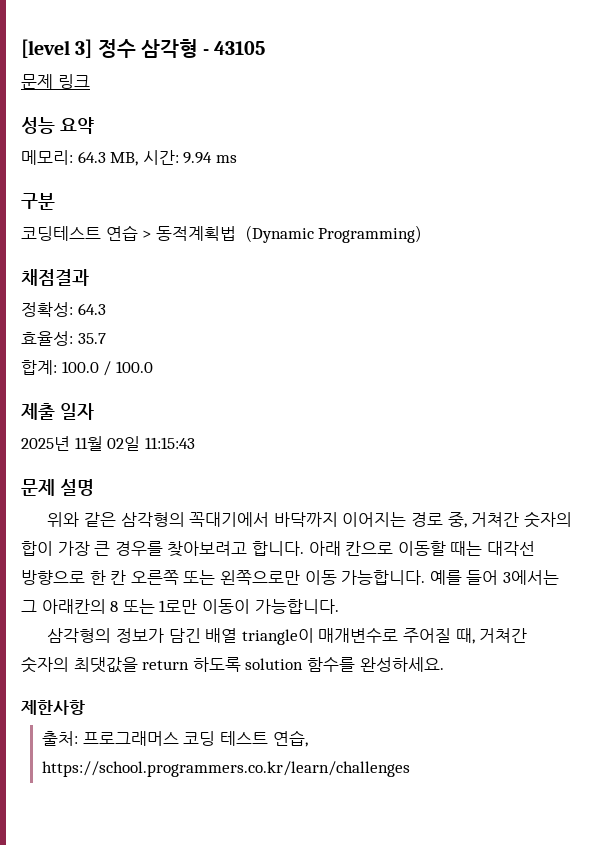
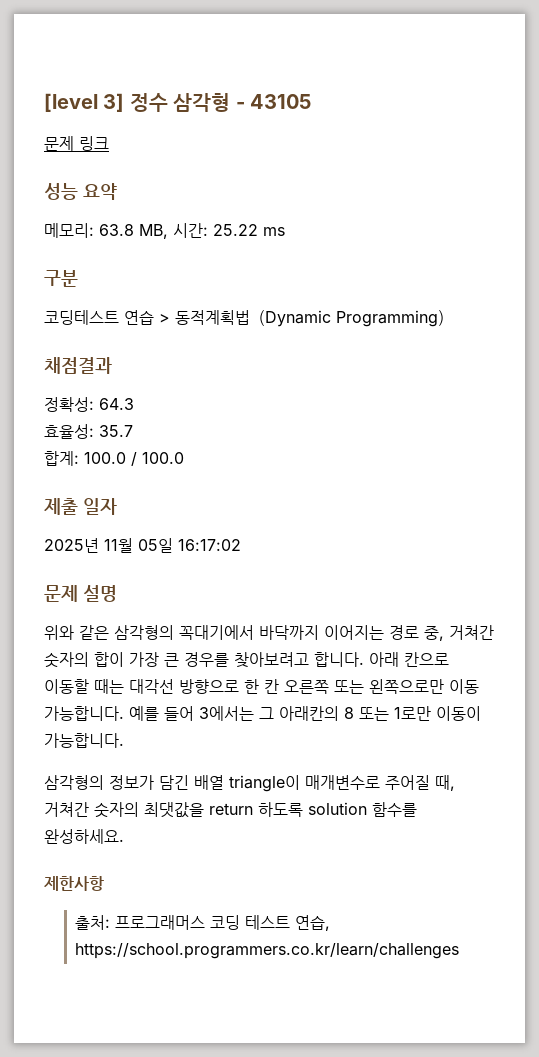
- 메모리: 64.3 MB, 시간: 9.94 ms
+ 메모리: 63.8 MB, 시간: 25.22 ms
- 2025년 11월 02일 11:15:43
+ 2025년 11월 05일 16:17:02

